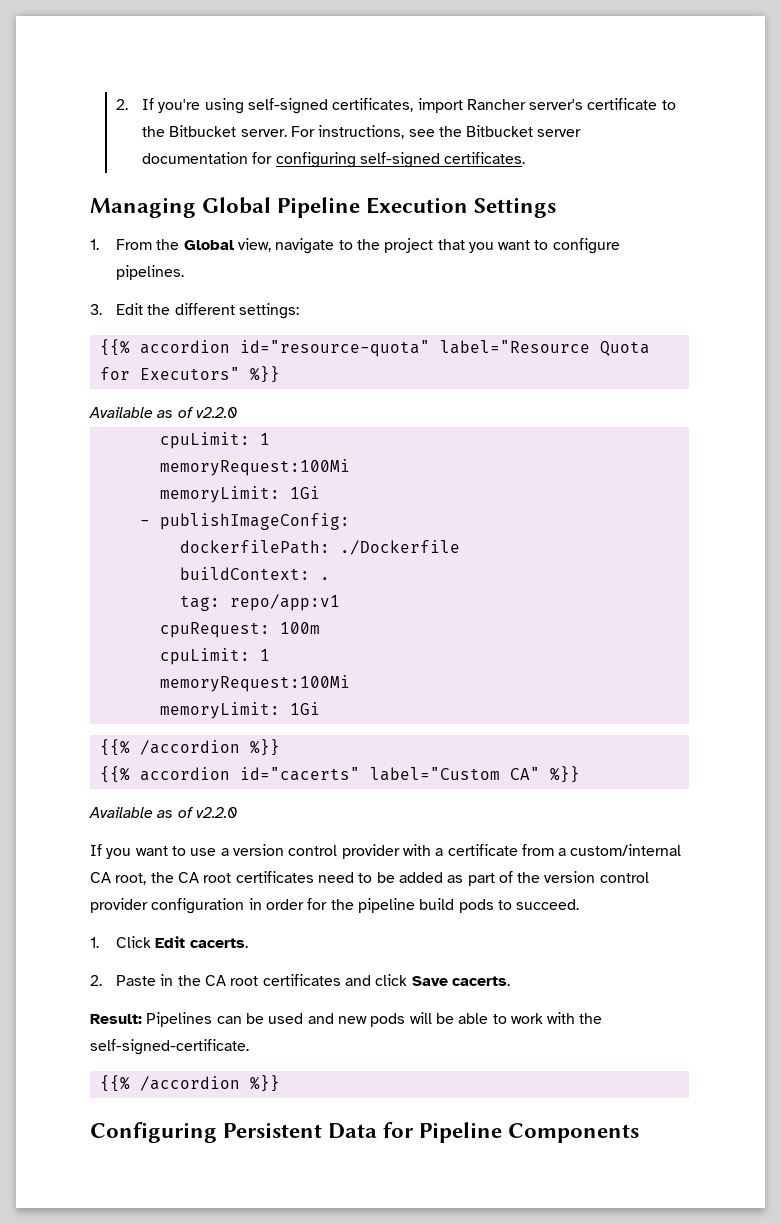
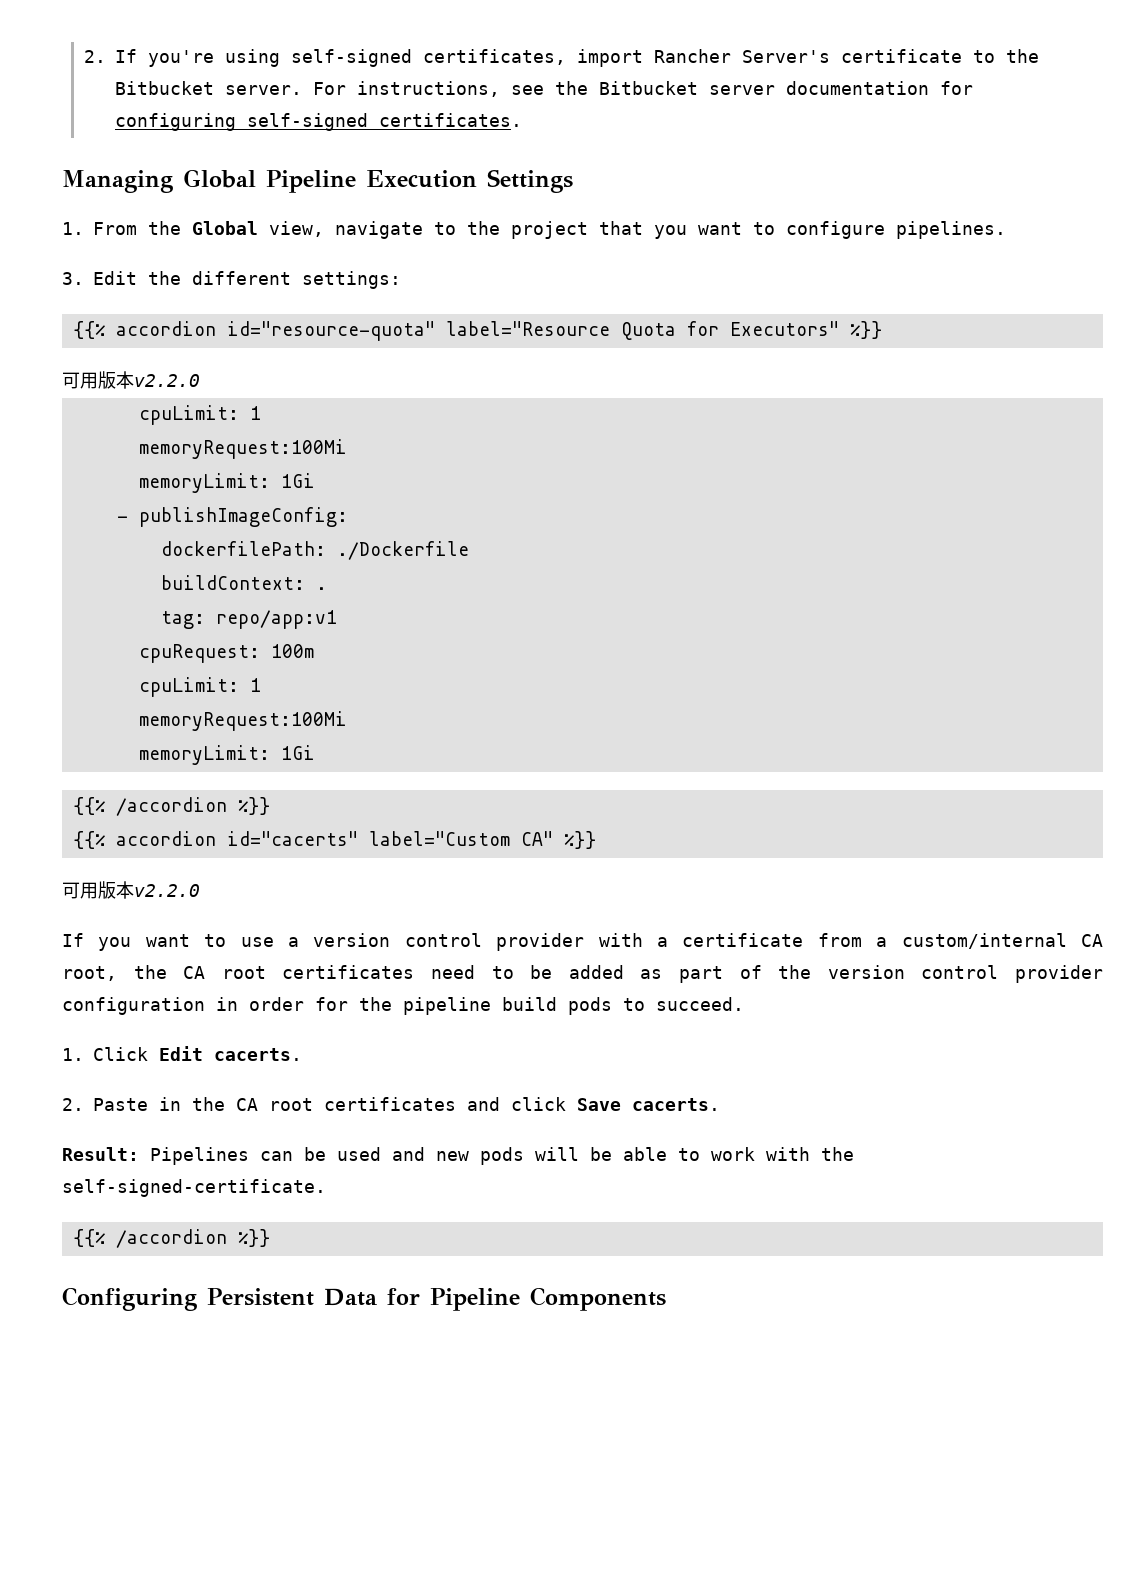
- 2. If you're using self-signed certificates, import Rancher server's certificate to the Bitbucket server.
+ 2. If you're using self-signed certificates, import Rancher Server's certificate to the Bitbucket server.
  {{% accordion id="resource-quota" label="Resource Quota for Executors" %}}
- Available as of v2.2.0
+ 可用版本v2.2.0
  {{% accordion id="cacerts" label="Custom CA" %}}
- Available as of v2.2.0
+ 可用版本v2.2.0

